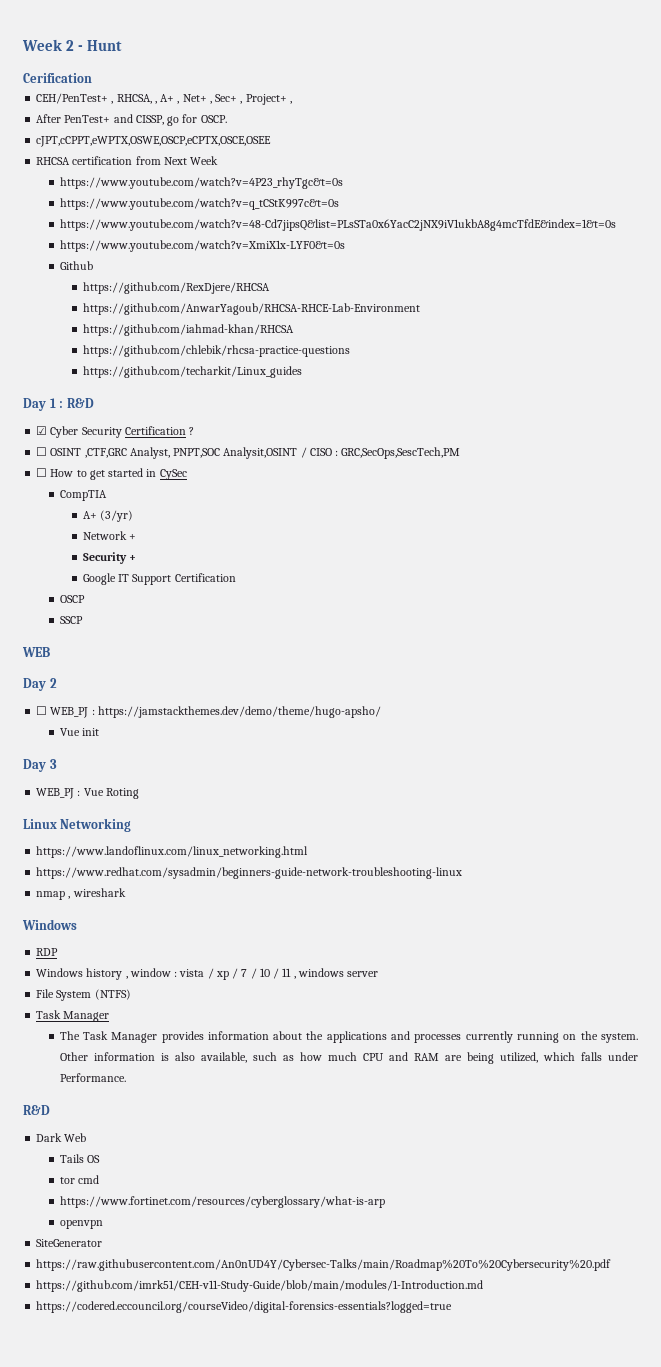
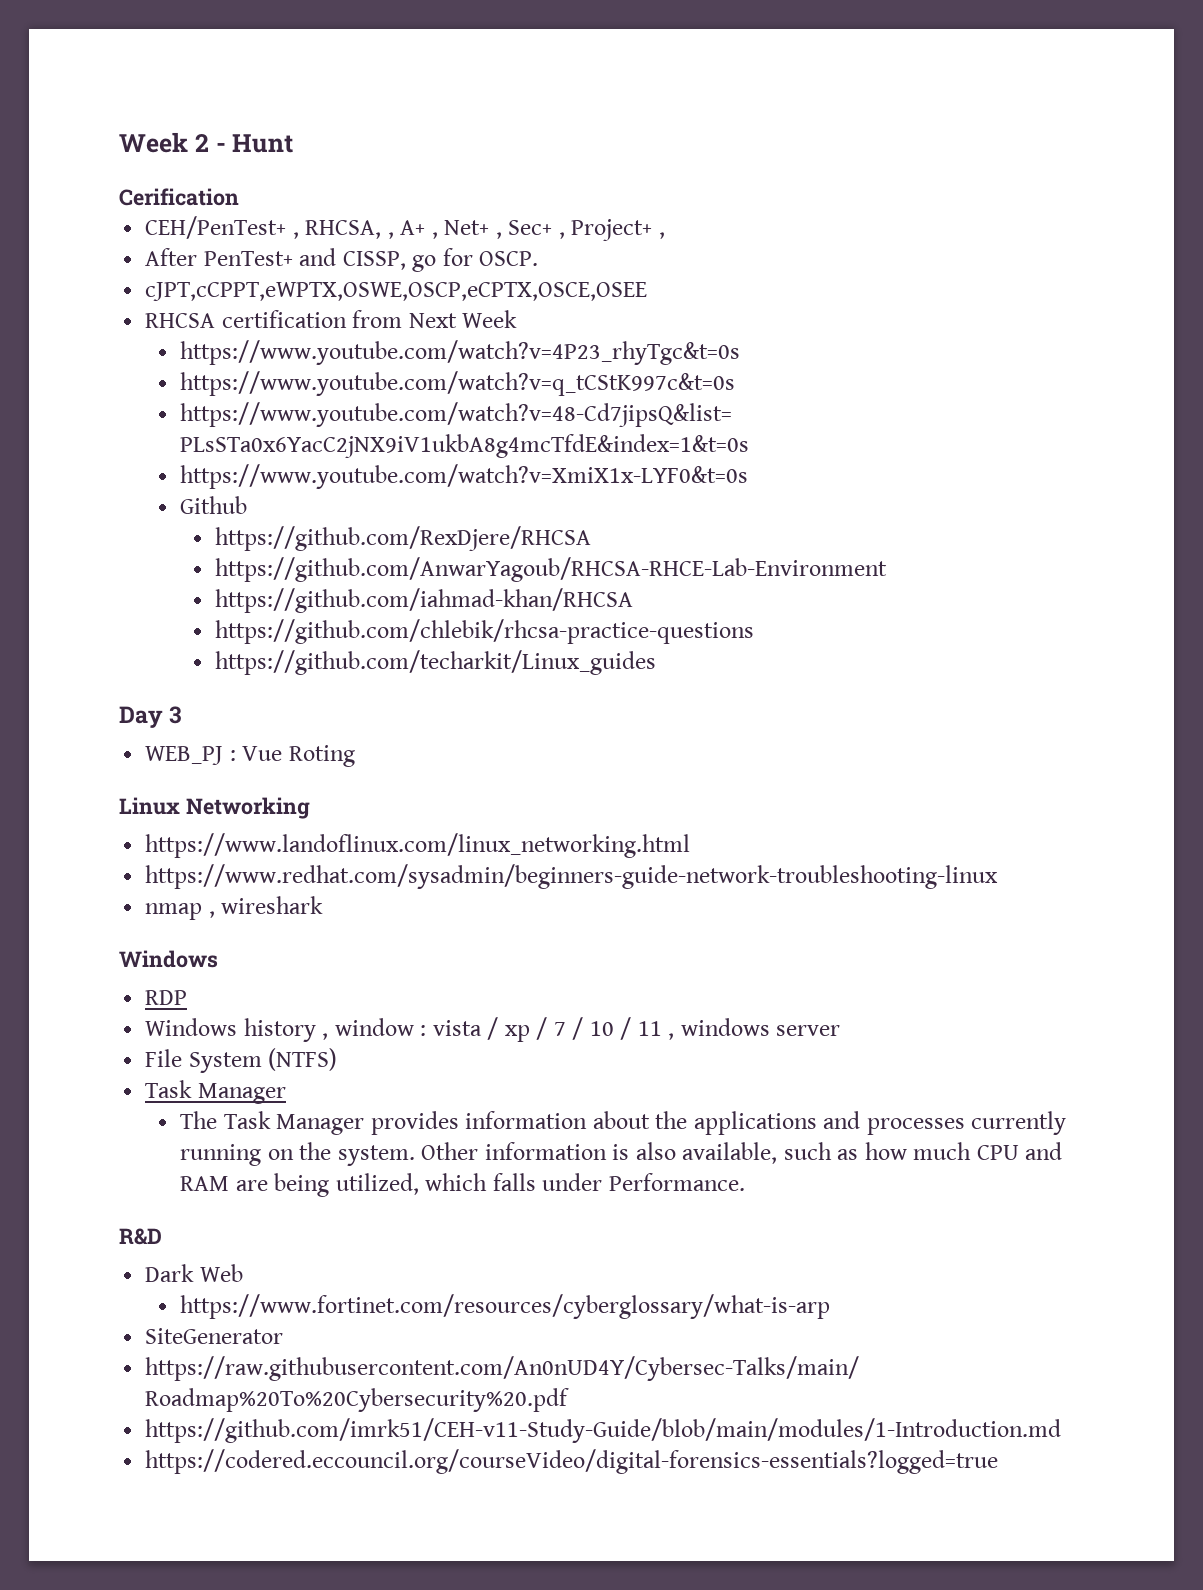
- Day 1 : R&D
- ☑ Cyber Security Certification ?
- ☐ OSINT ,CTF,GRC Analyst, PNPT,SOC Analysit,OSINT / CISO : GRC,SecOps,SescTech,PM
- ☐ How to get started in CySec
- CompTIA
- A+ (3/yr)
- Network +
- Security +
- Google IT Support Certification
- OSCP
- SSCP
- WEB
- Day 2
- ☐ WEB_PJ : https://jamstackthemes.dev/demo/theme/hugo-apsho/
- Vue init
- Tails OS
- tor cmd
- openvpn

